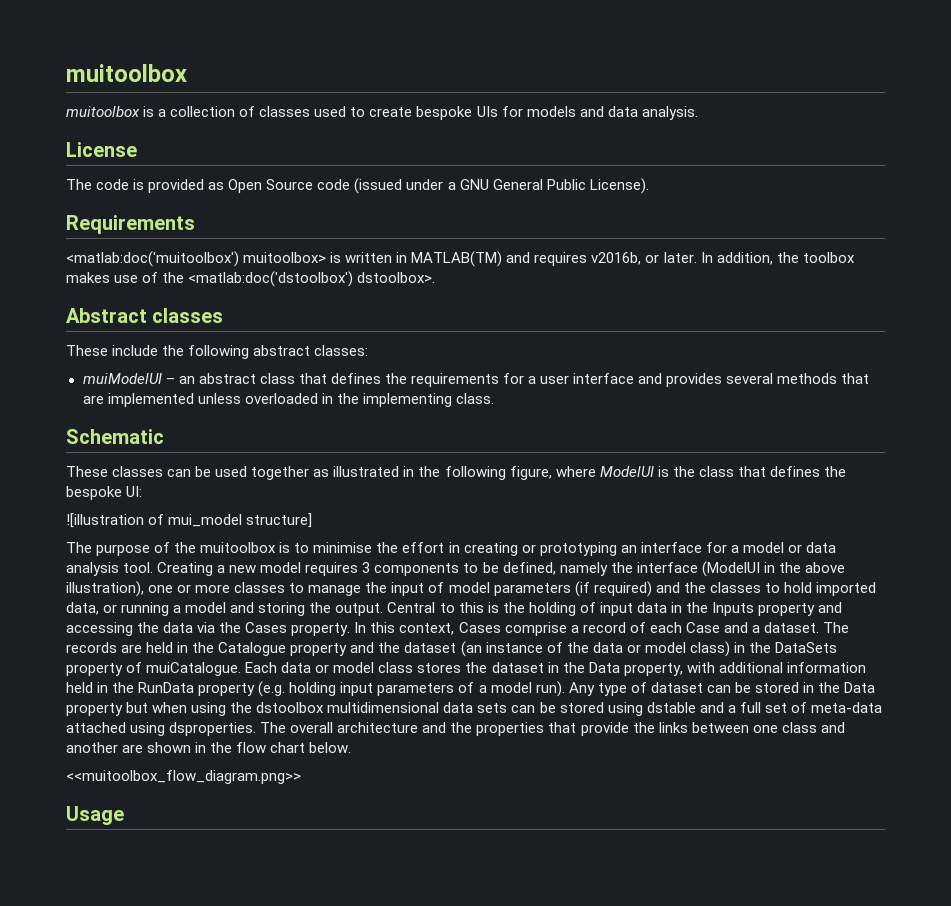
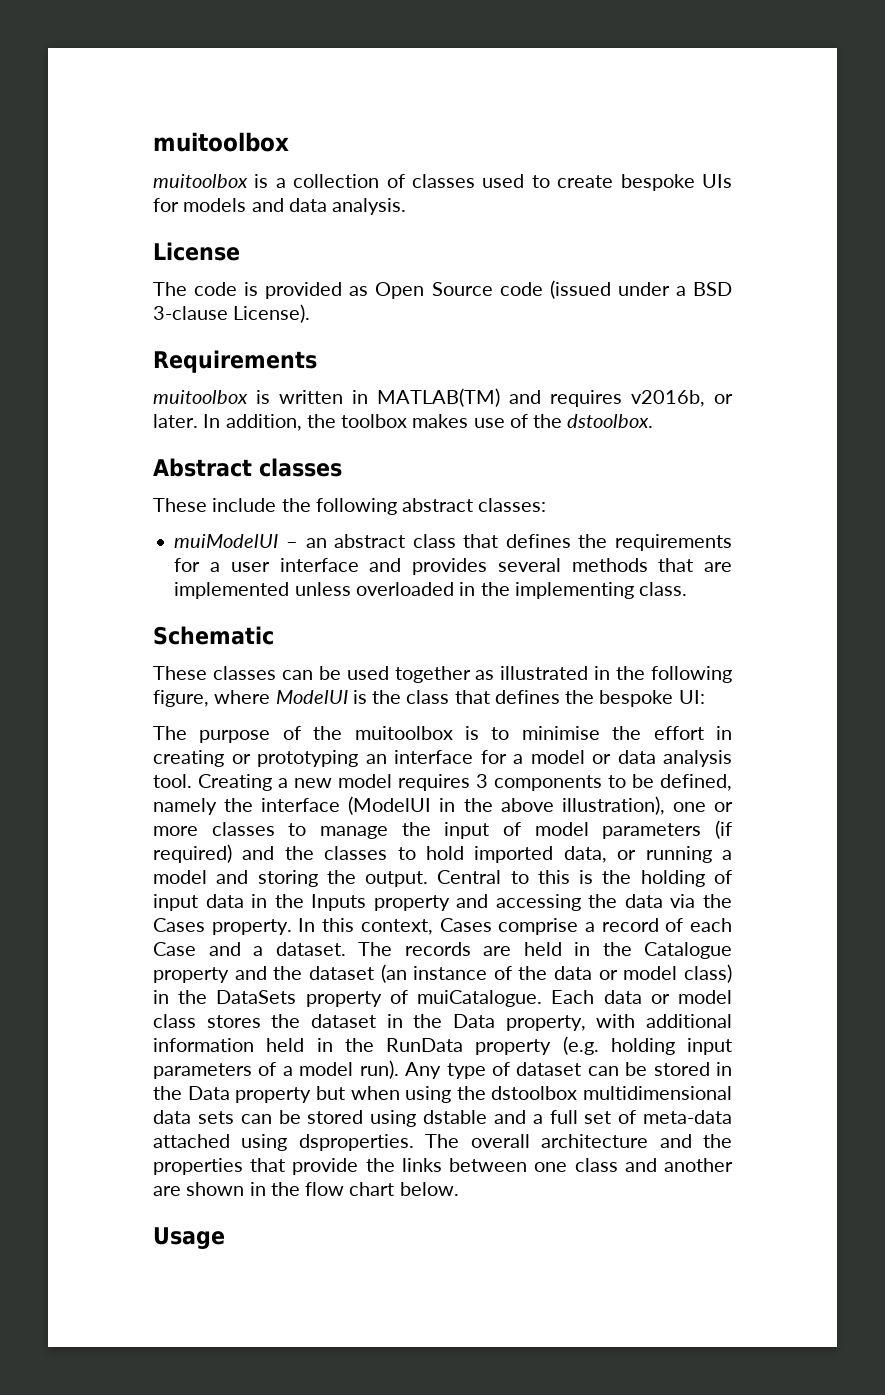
- The code is provided as Open Source code (issued under a GNU General Public License).
+ The code is provided as Open Source code (issued under a BSD 3-clause License).
- <matlab:doc('muitoolbox') muitoolbox> is written in MATLAB(TM) and requires v2016b, or later.
+ muitoolbox is written in MATLAB(TM) and requires v2016b, or later.
- In addition, the toolbox makes use of the <matlab:doc('dstoolbox') dstoolbox>.
+ In addition, the toolbox makes use of the dstoolbox.
- ![illustration of mui_model structure]
- <<muitoolbox_flow_diagram.png>>

